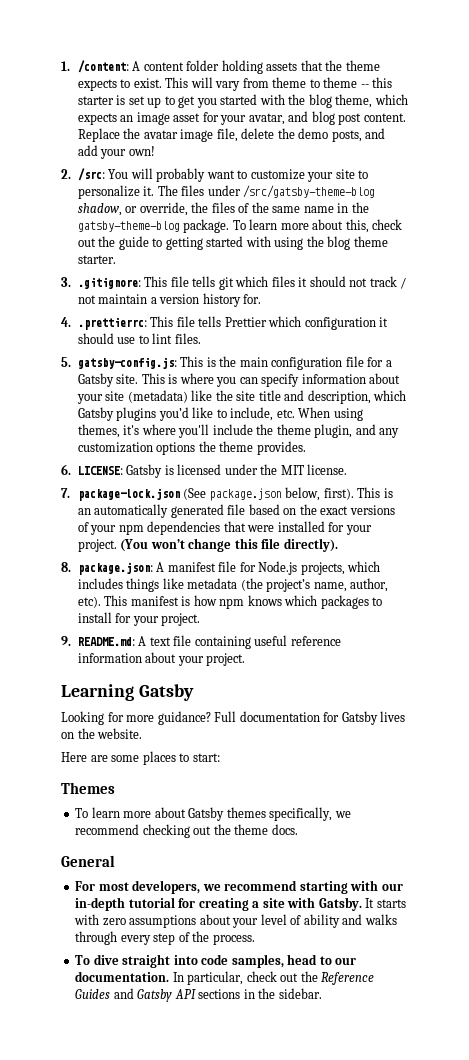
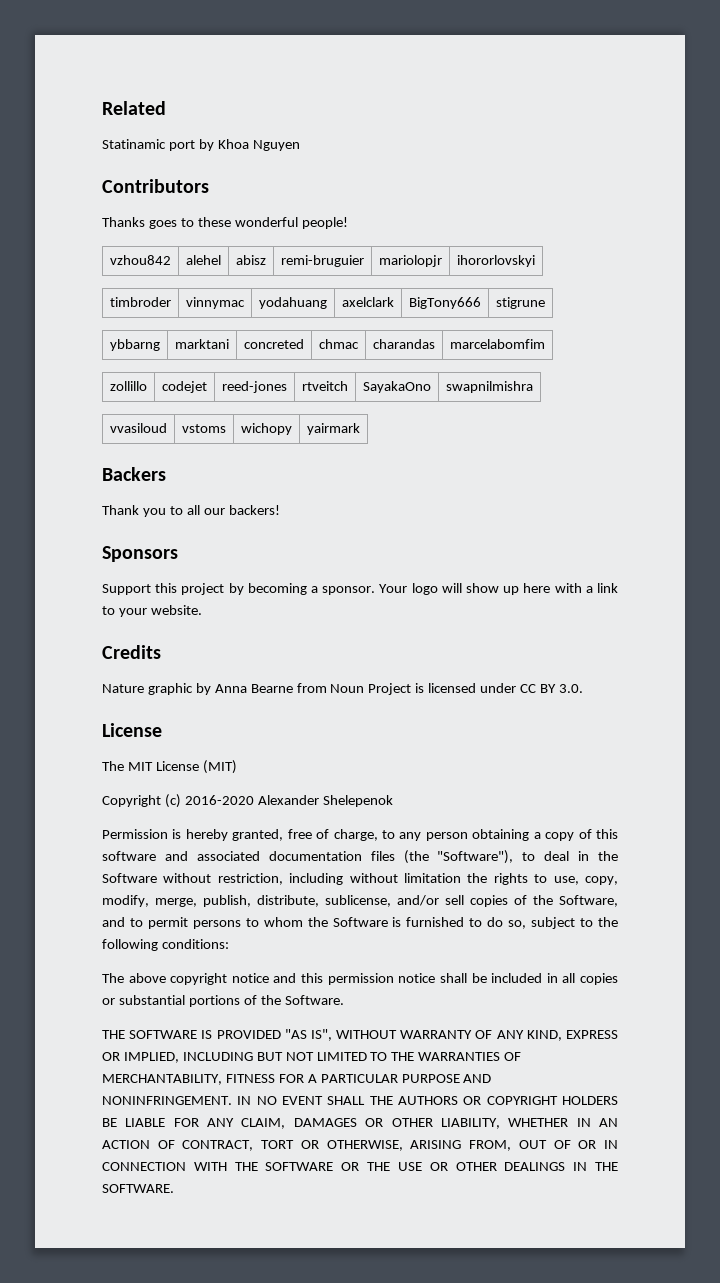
- 1. /content: A content folder holding assets that the theme expects to exist. This will vary from theme to theme -- this starter is set up to get you started with the blog theme, which expects an image asset for your avatar, and blog post content. Replace the avatar image file, delete the demo posts, and add your own!
- 2. /src: You will probably want to customize your site to personalize it. The files under /src/gatsby-theme-blog shadow, or override, the files of the same name in the gatsby-theme-blog package. To learn more about this, check out the guide to getting started with using the blog theme starter.
- 3. .gitignore: This file tells git which files it should not track / not maintain a version history for.
- 4. .prettierrc: This file tells Prettier which configuration it should use to lint files.
- 5. gatsby-config.js: This is the main configuration file for a Gatsby site. This is where you can specify information about your site (metadata) like the site title and description, which Gatsby plugins you’d like to include, etc. When using themes, it's where you'll include the theme plugin, and any customization options the theme provides.
- 6. LICENSE: Gatsby is licensed under the MIT license.
- 7. package-lock.json (See package.json below, first). This is an automatically generated file based on the exact versions of your npm dependencies that were installed for your project. (You won’t change this file directly).
- 8. package.json: A manifest file for Node.js projects, which includes things like metadata (the project’s name, author, etc). This manifest is how npm knows which packages to install for your project.
- 9. README.md: A text file containing useful reference information about your project.
- Learning Gatsby
- Looking for more guidance? Full documentation for Gatsby lives on the website.
- Here are some places to start:
- Themes
- To learn more about Gatsby themes specifically, we recommend checking out the theme docs.
- General
- For most developers, we recommend starting with our in-depth tutorial for creating a site with Gatsby. It starts with zero assumptions about your level of ability and walks through every step of the process.
- To dive straight into code samples, head to our documentation. In particular, check out the Reference Guides and Gatsby API sections in the sidebar.
+ Related
+ Statinamic port by Khoa Nguyen
+ Contributors
+ Thanks goes to these wonderful people!
+ vzhou842 | alehel | abisz | remi-bruguier | mariolopjr | ihororlovskyi
+ timbroder | vinnymac | yodahuang | axelclark | BigTony666 | stigrune
+ ybbarng | marktani | concreted | chmac | charandas | marcelabomfim
+ zollillo | codejet | reed-jones | rtveitch | SayakaOno | swapnilmishra
+ vvasiloud | vstoms | wichopy | yairmark
+ Backers
+ Thank you to all our backers!
+ Sponsors
+ Support this project by becoming a sponsor. Your logo will show up here with a link to your website.
+ Credits
+ Nature graphic by Anna Bearne from Noun Project is licensed under CC BY 3.0.
+ License
+ The MIT License (MIT)
+ Copyright (c) 2016-2020 Alexander Shelepenok
+ Permission is hereby granted, free of charge, to any person obtaining a copy of this software and associated documentation files (the "Software"), to deal in the Software without restriction, including without limitation the rights to use, copy, modify, merge, publish, distribute, sublicense, and/or sell copies of the Software, and to permit persons to whom the Software is furnished to do so, subject to the following conditions:
+ The above copyright notice and this permission notice shall be included in all copies or substantial portions of the Software.
+ THE SOFTWARE IS PROVIDED "AS IS", WITHOUT WARRANTY OF ANY KIND, EXPRESS OR IMPLIED, INCLUDING BUT NOT LIMITED TO THE WARRANTIES OF MERCHANTABILITY, FITNESS FOR A PARTICULAR PURPOSE AND NONINFRINGEMENT. IN NO EVENT SHALL THE AUTHORS OR COPYRIGHT HOLDERS BE LIABLE FOR ANY CLAIM, DAMAGES OR OTHER LIABILITY, WHETHER IN AN ACTION OF CONTRACT, TORT OR OTHERWISE, ARISING FROM, OUT OF OR IN CONNECTION WITH THE SOFTWARE OR THE USE OR OTHER DEALINGS IN THE SOFTWARE.

